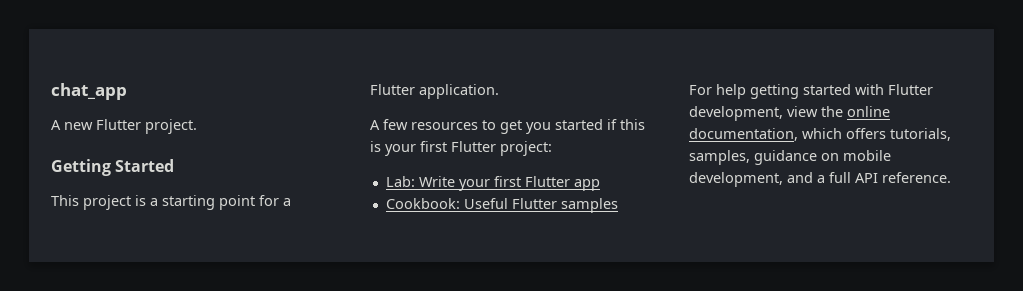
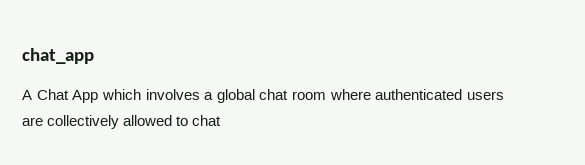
- A new Flutter project.
- Getting Started
- This project is a starting point for a Flutter application.
- A few resources to get you started if this is your first Flutter project:
- Lab: Write your first Flutter app
- Cookbook: Useful Flutter samples
- For help getting started with Flutter development, view the online documentation, which offers tutorials, samples, guidance on mobile development, and a full API reference.
+ A Chat App which involves a global chat room where authenticated users are collectively allowed to chat

